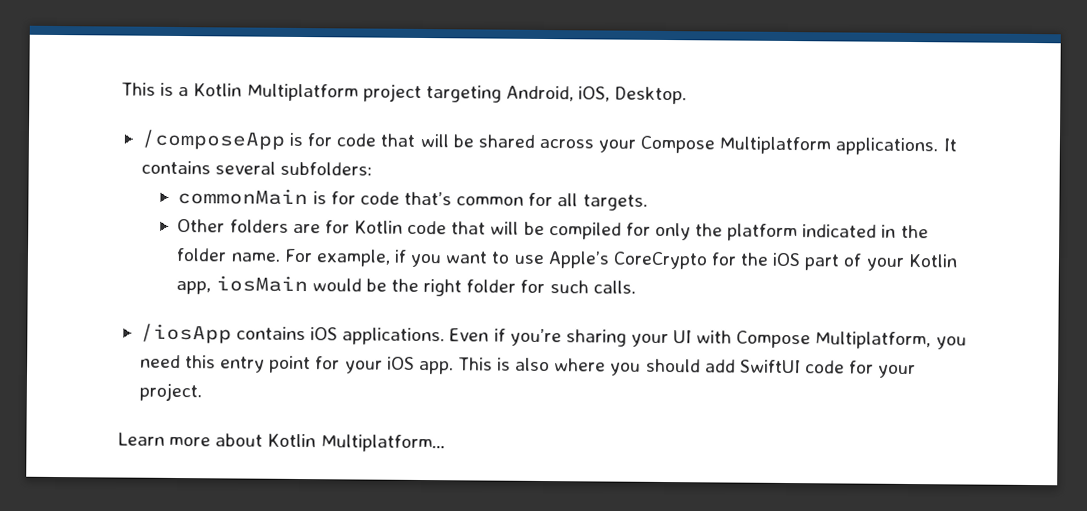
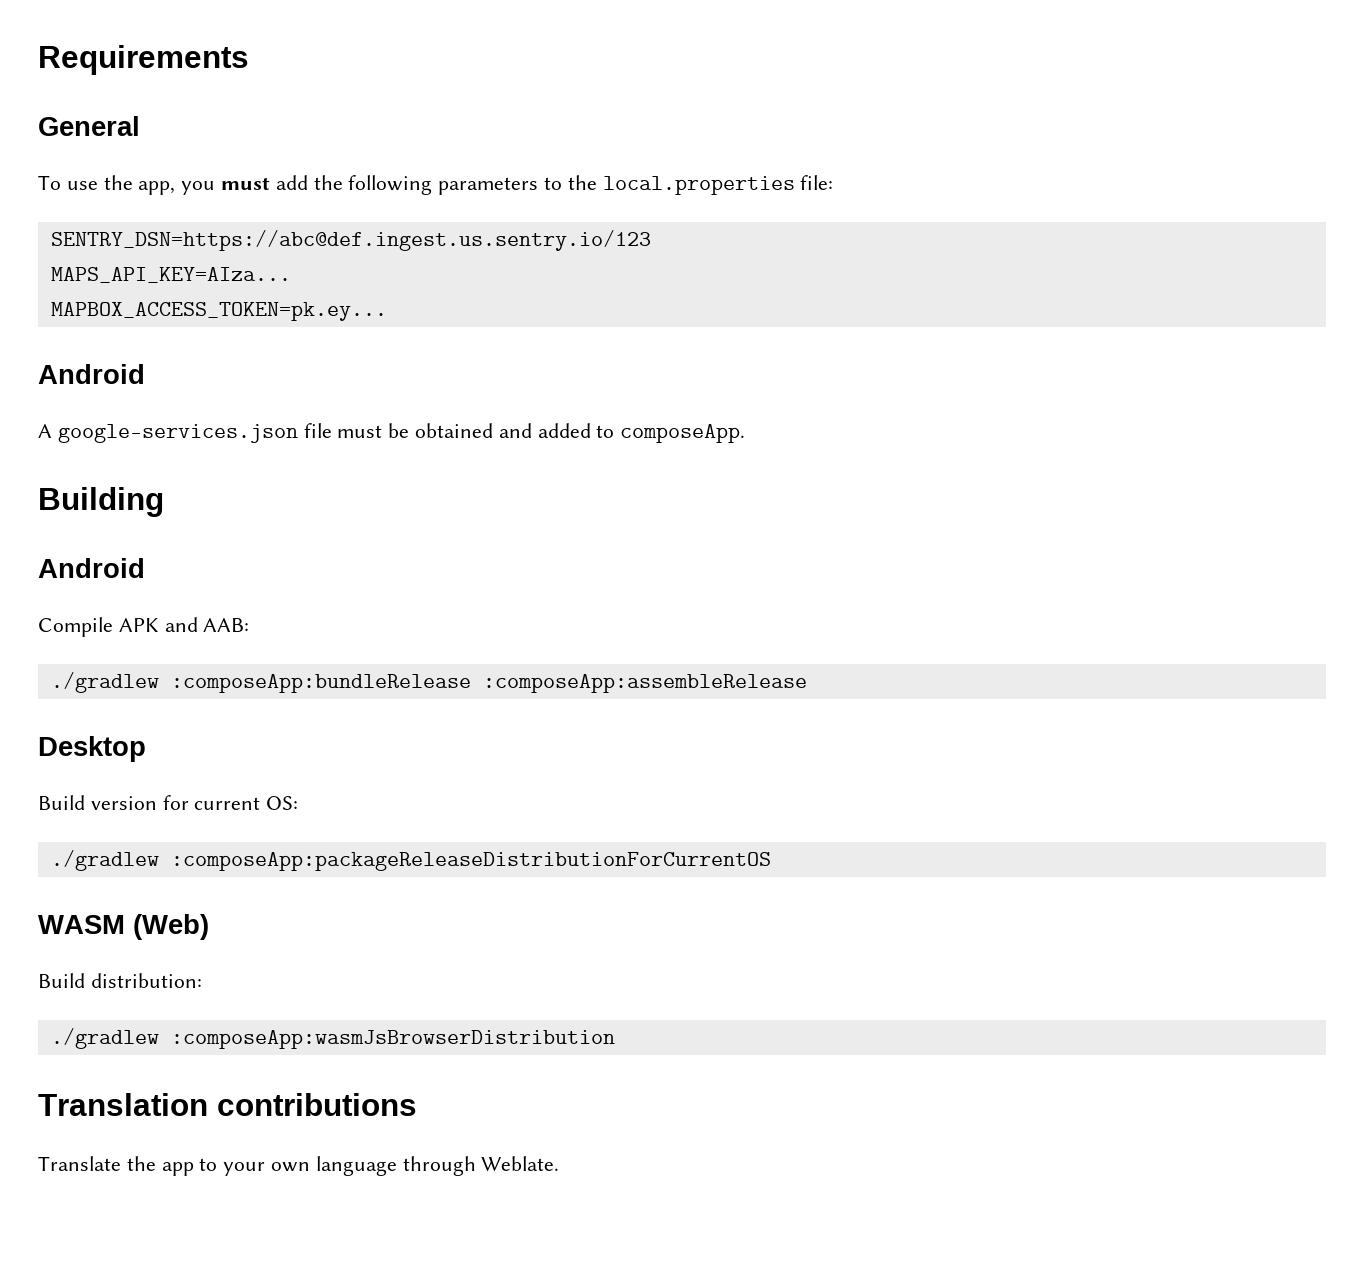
- This is a Kotlin Multiplatform project targeting Android, iOS, Desktop.
- /composeApp is for code that will be shared across your Compose Multiplatform applications. It contains several subfolders:
- commonMain is for code that’s common for all targets.
- Other folders are for Kotlin code that will be compiled for only the platform indicated in the folder name. For example, if you want to use Apple’s CoreCrypto for the iOS part of your Kotlin app, iosMain would be the right folder for such calls.
- /iosApp contains iOS applications. Even if you’re sharing your UI with Compose Multiplatform, you need this entry point for your iOS app. This is also where you should add SwiftUI code for your project.
- Learn more about Kotlin Multiplatform…
+ Requirements
+ General
+ To use the app, you must add the following parameters to the local.properties file:
+ SENTRY_DSN=https://abc@def.ingest.us.sentry.io/123
+ MAPS_API_KEY=AIza...
+ MAPBOX_ACCESS_TOKEN=pk.ey...
+ Android
+ A google-services.json file must be obtained and added to composeApp.
+ Building
+ Android
+ Compile APK and AAB:
+ ./gradlew :composeApp:bundleRelease :composeApp:assembleRelease
+ Desktop
+ Build version for current OS:
+ ./gradlew :composeApp:packageReleaseDistributionForCurrentOS
+ WASM (Web)
+ Build distribution:
+ ./gradlew :composeApp:wasmJsBrowserDistribution
+ Translation contributions
+ Translate the app to your own language through Weblate.

